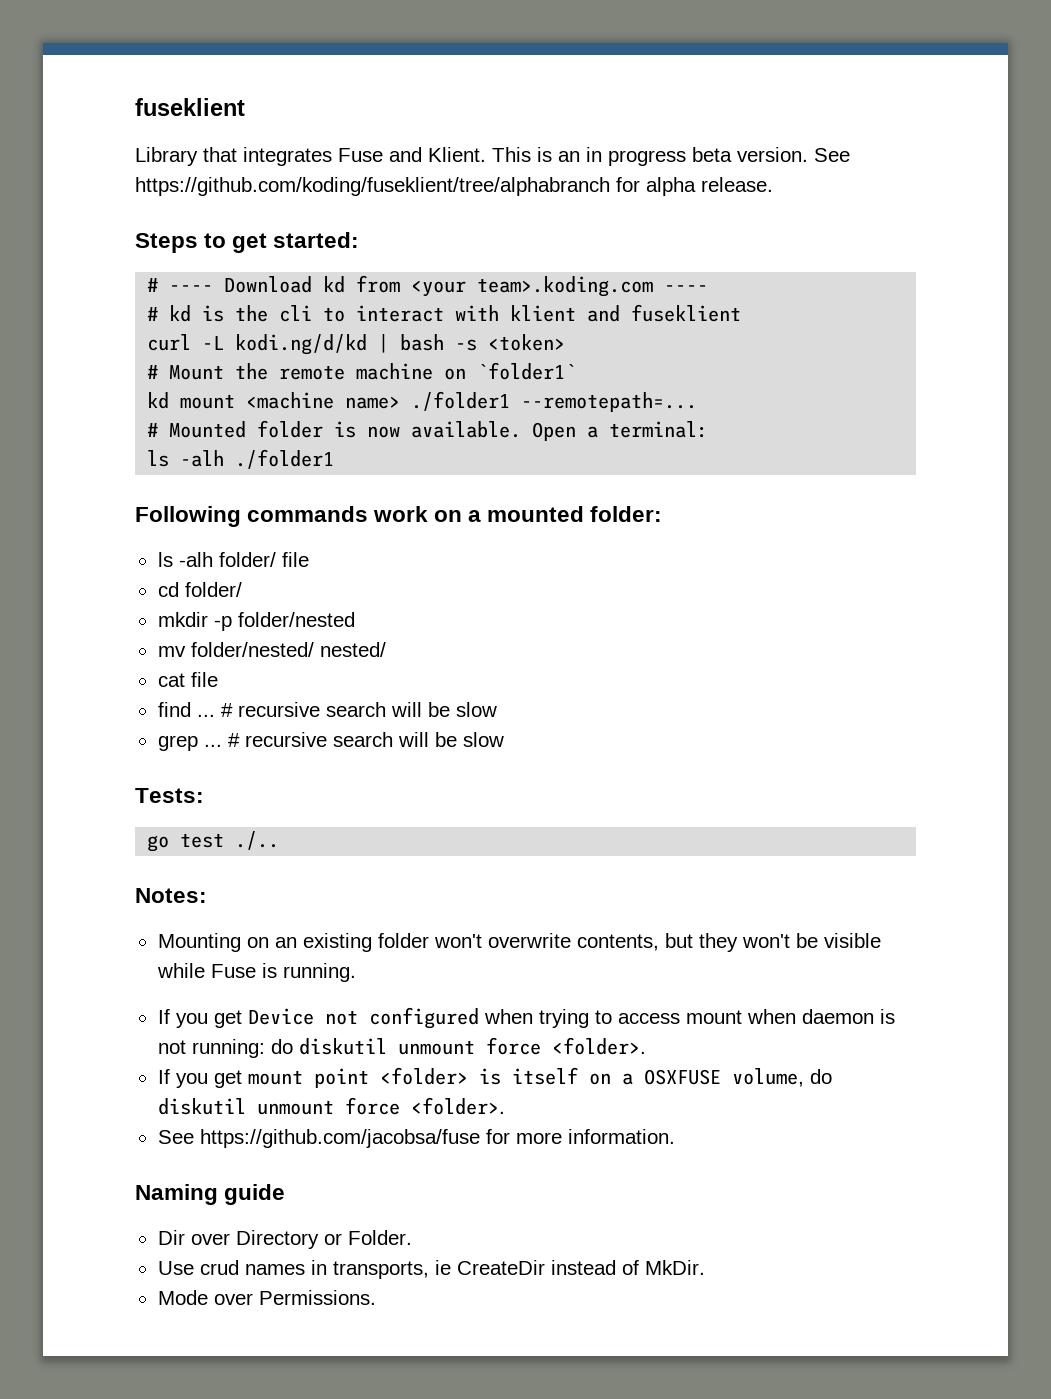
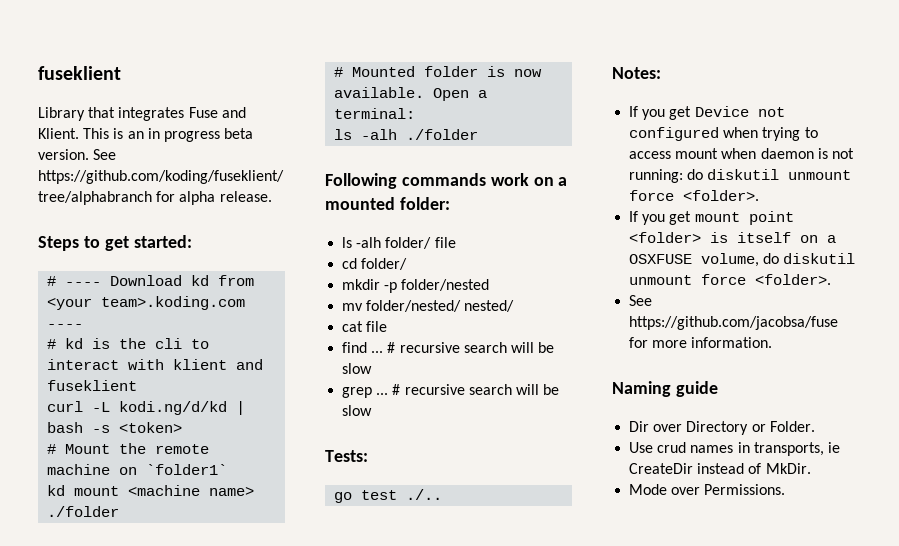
- kd mount <machine name> ./folder1 --remotepath=...
+ kd mount <machine name> ./folder
- ls -alh ./folder1
+ ls -alh ./folder
- Mounting on an existing folder won't overwrite contents, but they won't be visible while Fuse is running.

